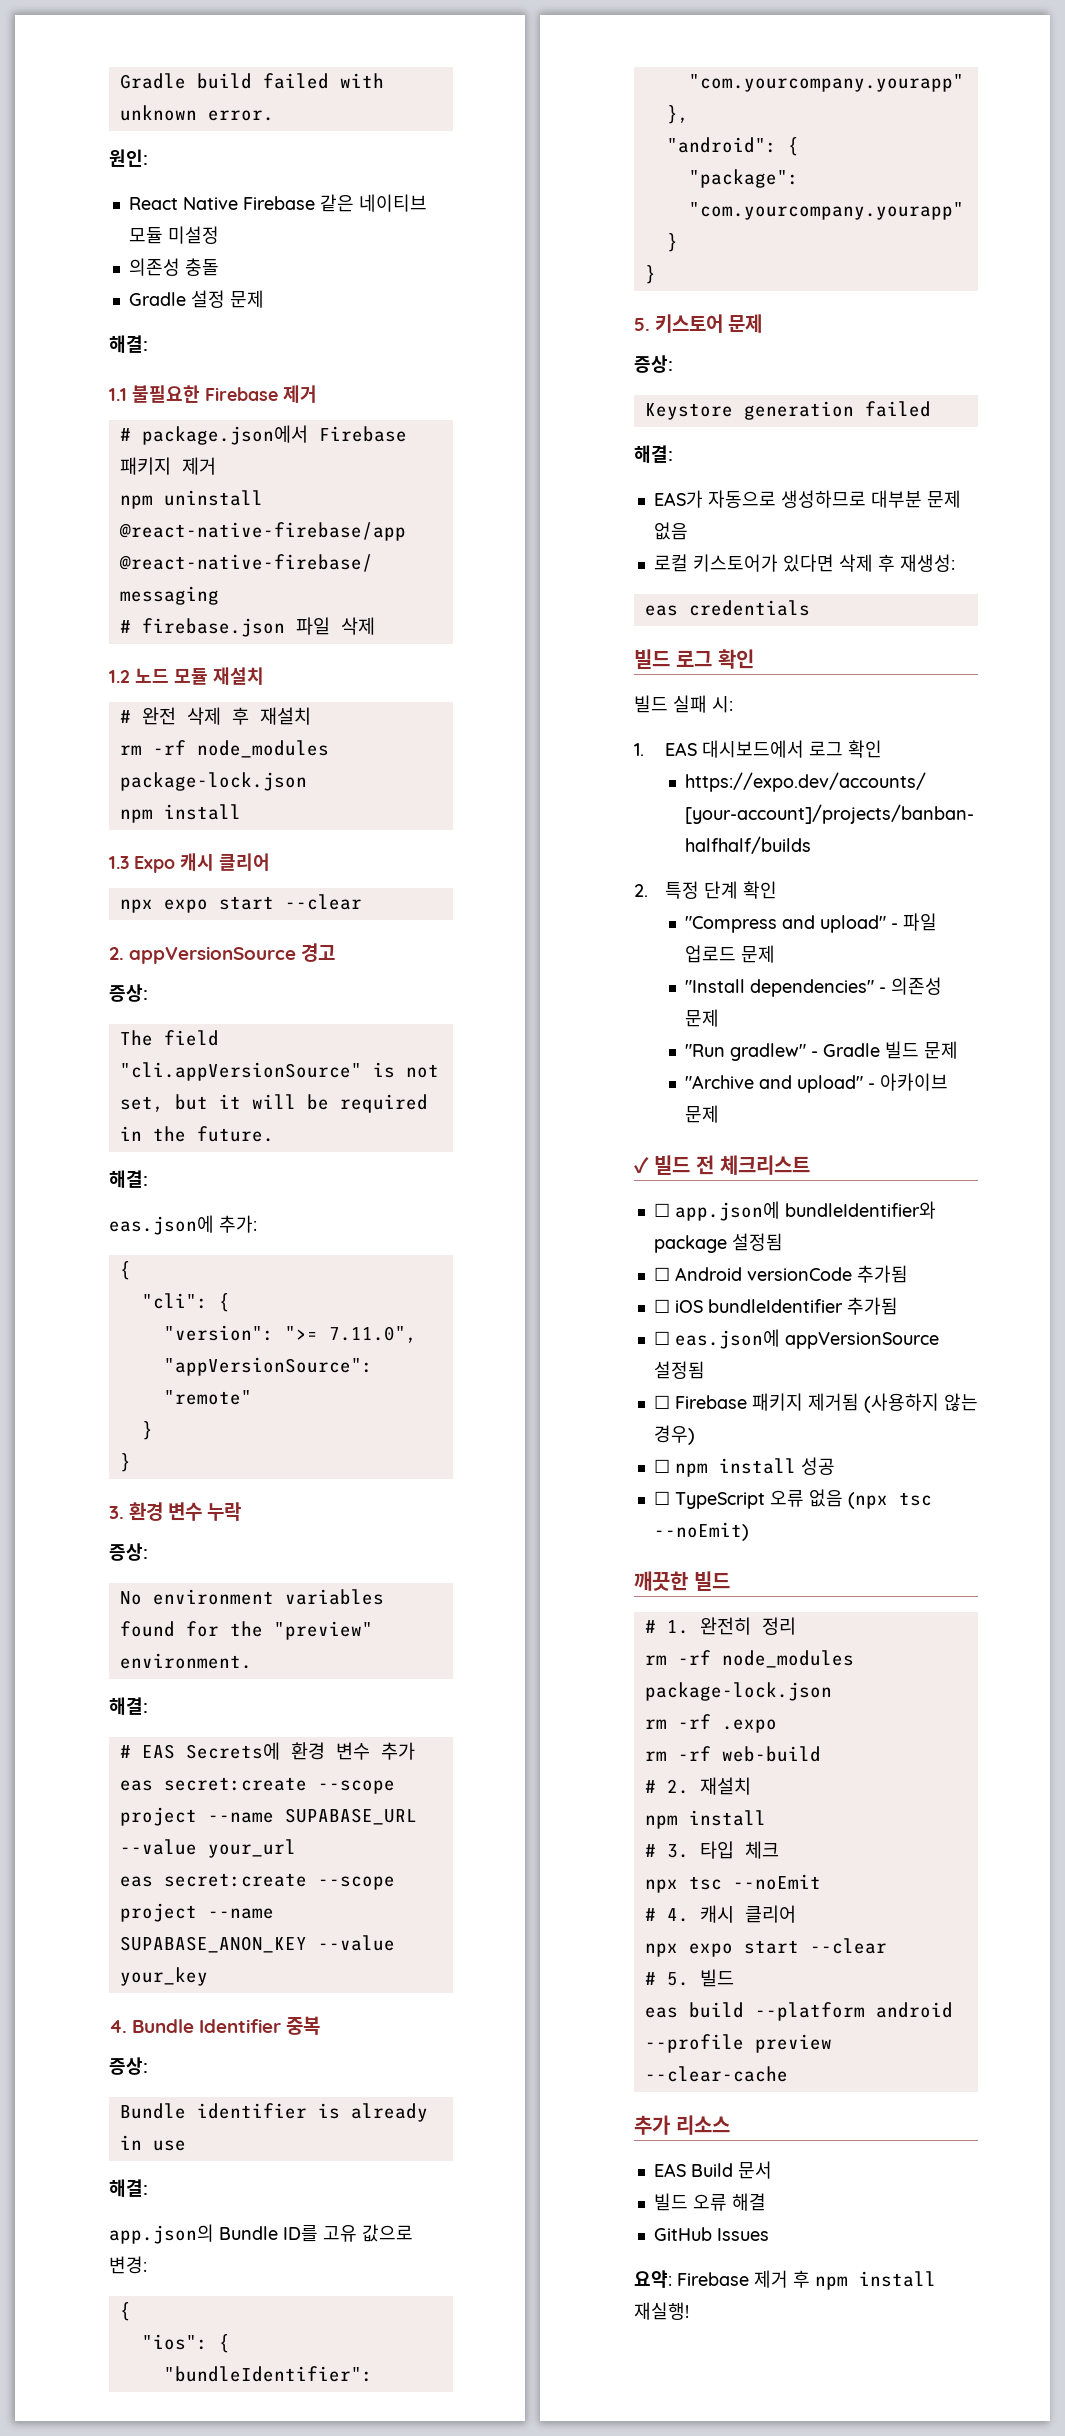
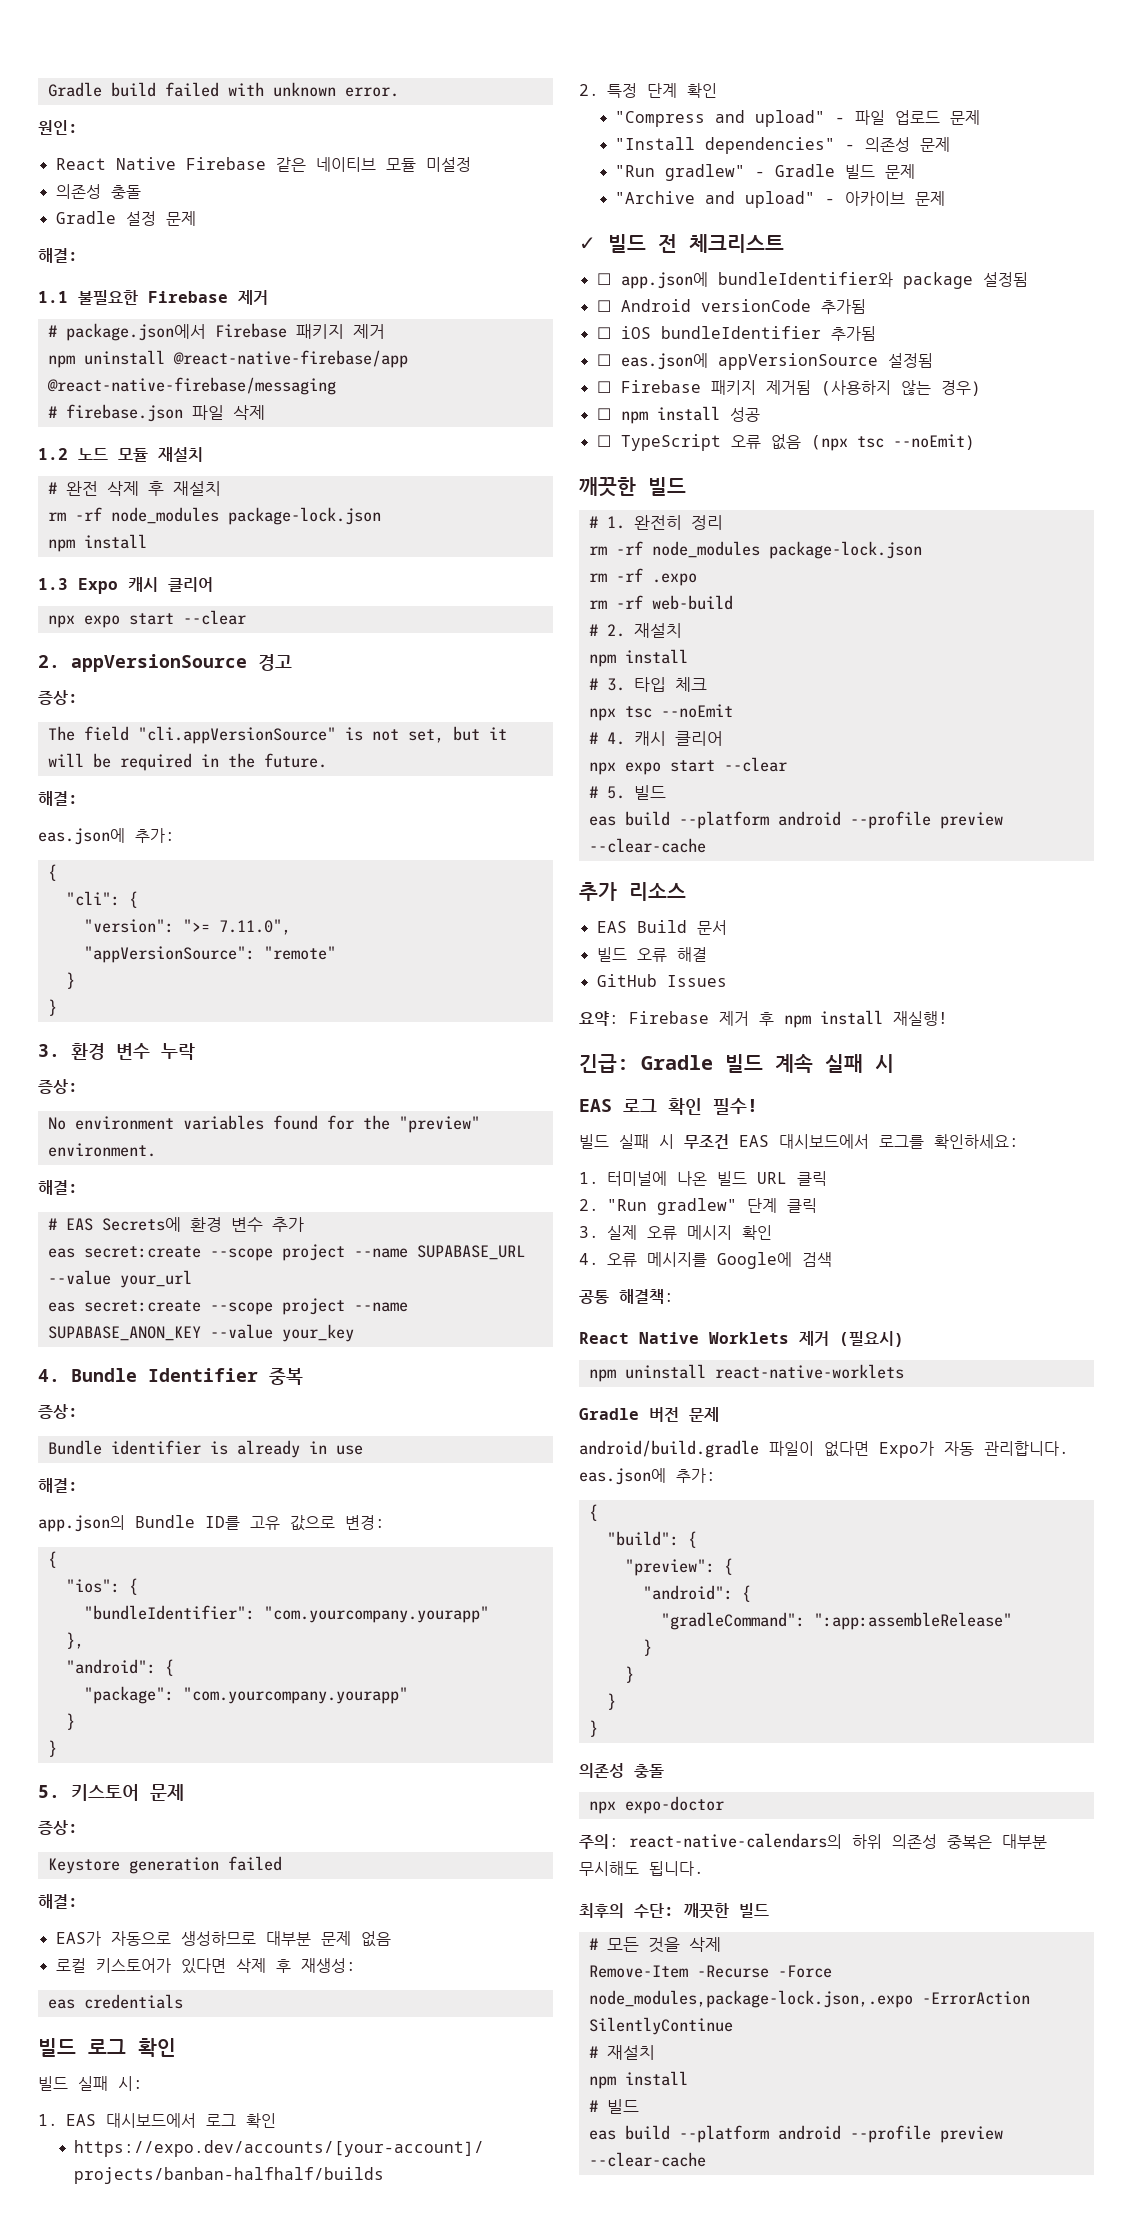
+ 긴급: Gradle 빌드 계속 실패 시
+ EAS 로그 확인 필수!
+ 빌드 실패 시 무조건 EAS 대시보드에서 로그를 확인하세요:
+ 1. 터미널에 나온 빌드 URL 클릭
+ 2. "Run gradlew" 단계 클릭
+ 3. 실제 오류 메시지 확인
+ 4. 오류 메시지를 Google에 검색
+ 공통 해결책:
+ React Native Worklets 제거 (필요시)
+ npm uninstall react-native-worklets
+ Gradle 버전 문제
+ android/build.gradle 파일이 없다면 Expo가 자동 관리합니다. eas.json에 추가:
+ {
+ "build": {
+ "preview": {
+ "android": {
+ "gradleCommand": ":app:assembleRelease"
+ }
+ }
+ }
+ }
+ 의존성 충돌
+ npx expo-doctor
+ 주의: react-native-calendars의 하위 의존성 중복은 대부분 무시해도 됩니다.
+ 최후의 수단: 깨끗한 빌드
+ # 모든 것을 삭제
+ Remove-Item -Recurse -Force node_modules,package-lock.json,.expo -ErrorAction SilentlyContinue
+ # 재설치
+ npm install
+ # 빌드
+ eas build --platform android --profile preview --clear-cache

